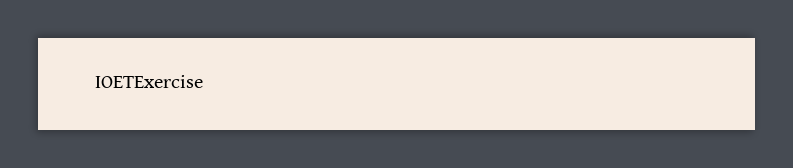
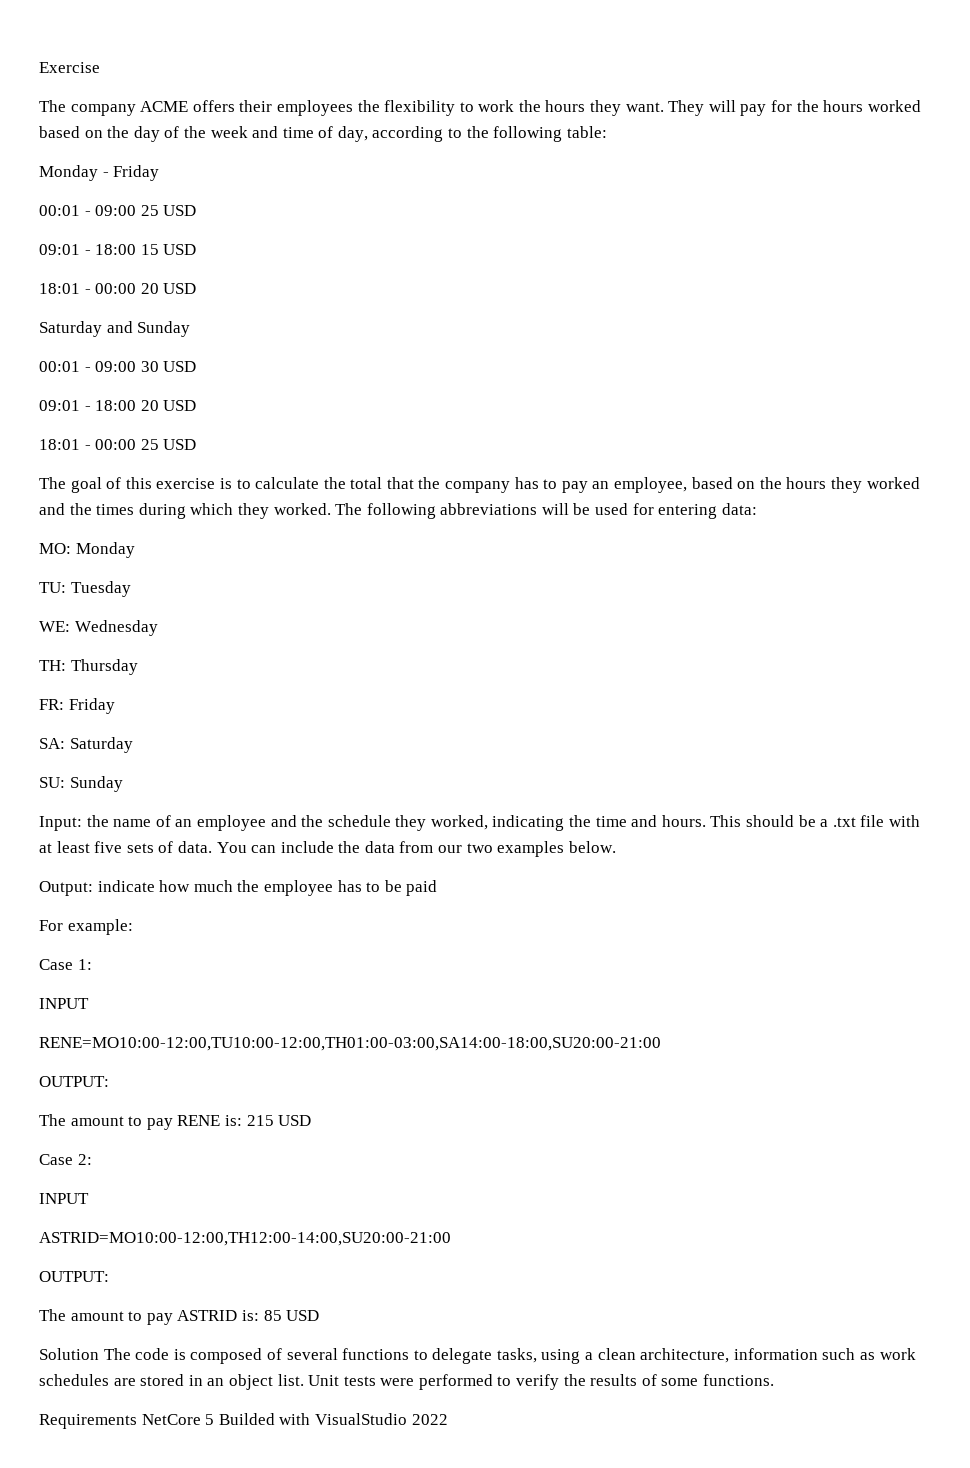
- IOETExercise
+ Exercise
+ The company ACME offers their employees the flexibility to work the hours they want. They will pay for the hours worked based on the day of the week and time of day, according to the following table:
+ Monday - Friday
+ 00:01 - 09:00 25 USD
+ 09:01 - 18:00 15 USD
+ 18:01 - 00:00 20 USD
+ Saturday and Sunday
+ 00:01 - 09:00 30 USD
+ 09:01 - 18:00 20 USD
+ 18:01 - 00:00 25 USD
+ The goal of this exercise is to calculate the total that the company has to pay an employee, based on the hours they worked and the times during which they worked. The following abbreviations will be used for entering data:
+ MO: Monday
+ TU: Tuesday
+ WE: Wednesday
+ TH: Thursday
+ FR: Friday
+ SA: Saturday
+ SU: Sunday
+ Input: the name of an employee and the schedule they worked, indicating the time and hours. This should be a .txt file with at least five sets of data. You can include the data from our two examples below.
+ Output: indicate how much the employee has to be paid
+ For example:
+ Case 1:
+ INPUT
+ RENE=MO10:00-12:00,TU10:00-12:00,TH01:00-03:00,SA14:00-18:00,SU20:00-21:00
+ OUTPUT:
+ The amount to pay RENE is: 215 USD
+ Case 2:
+ INPUT
+ ASTRID=MO10:00-12:00,TH12:00-14:00,SU20:00-21:00
+ OUTPUT:
+ The amount to pay ASTRID is: 85 USD
+ Solution The code is composed of several functions to delegate tasks, using a clean architecture, information such as work schedules are stored in an object list. Unit tests were performed to verify the results of some functions.
+ Requirements NetCore 5 Builded with VisualStudio 2022

